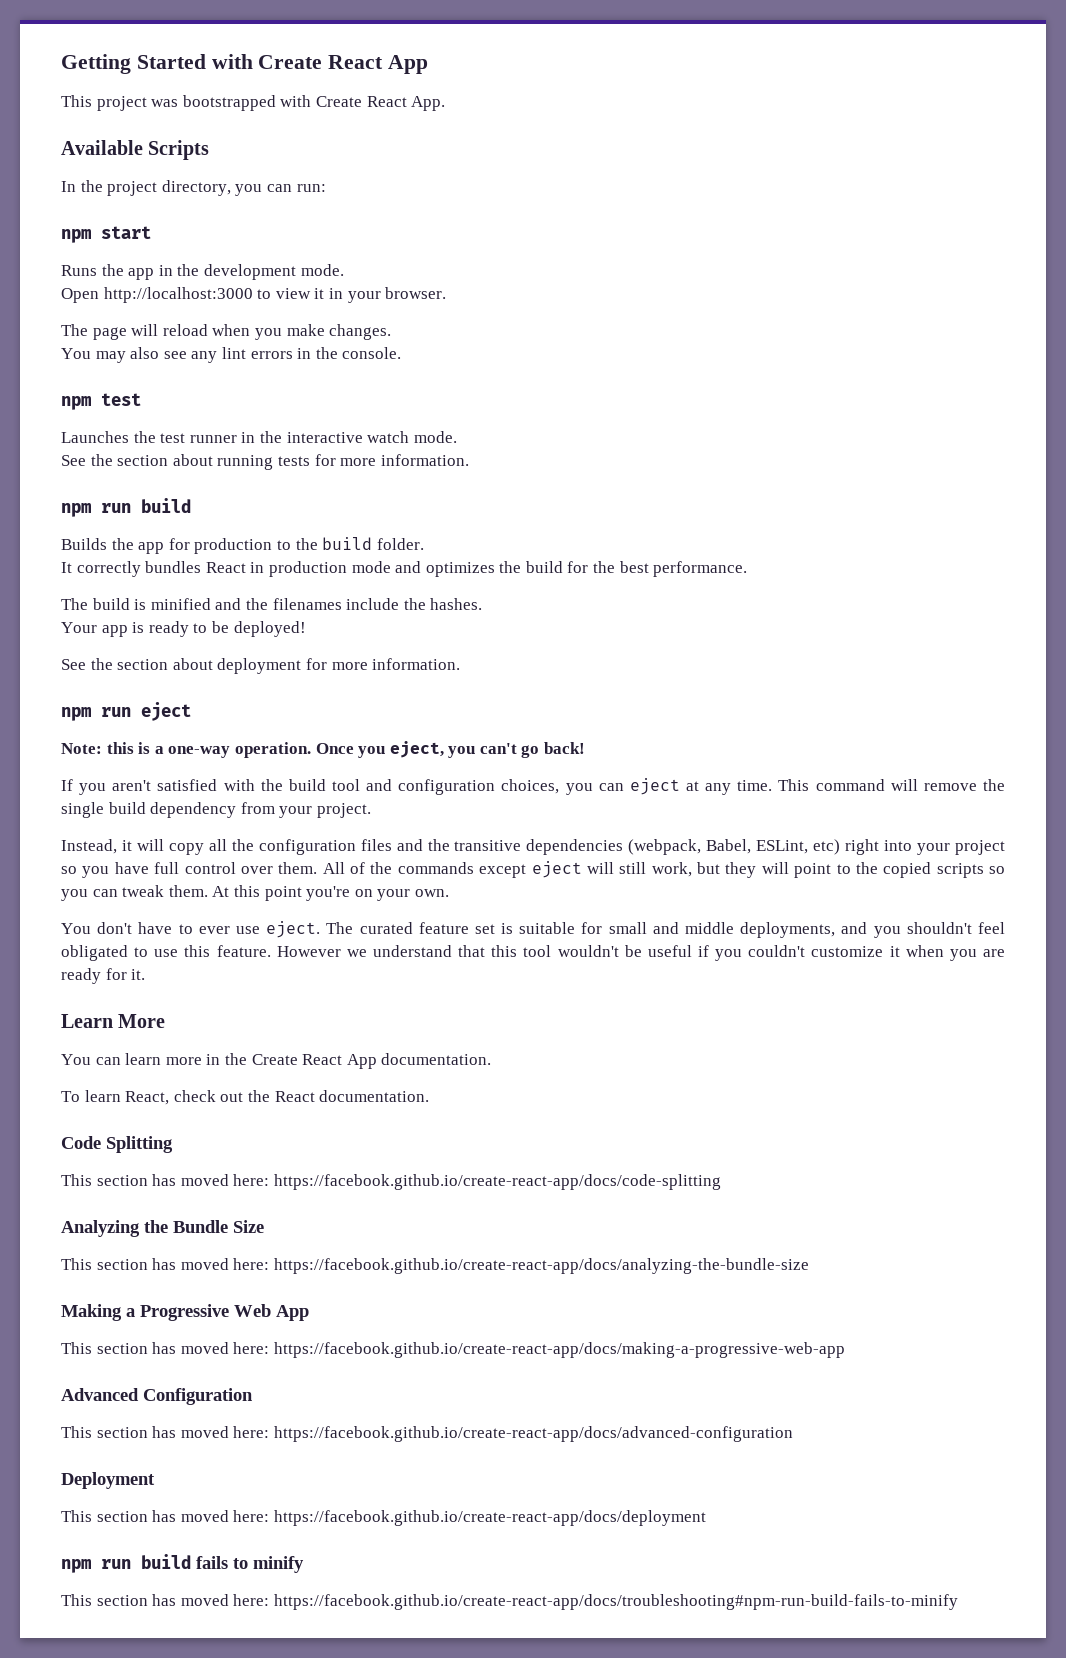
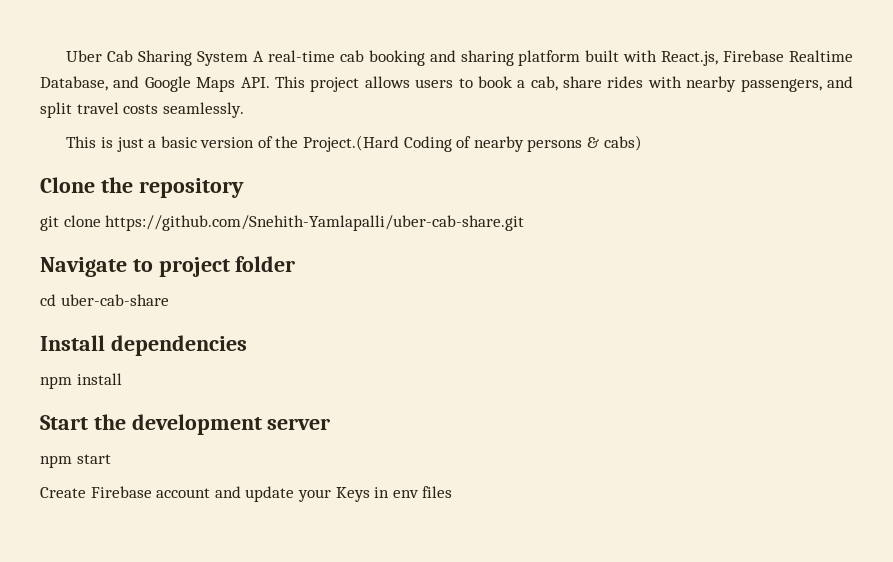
- Getting Started with Create React App
- This project was bootstrapped with Create React App.
- Available Scripts
- In the project directory, you can run:
+ Uber Cab Sharing System A real-time cab booking and sharing platform built with React.js, Firebase Realtime Database, and Google Maps API. This project allows users to book a cab, share rides with nearby passengers, and split travel costs seamlessly.
+ This is just a basic version of the Project.(Hard Coding of nearby persons & cabs)
+ Clone the repository
+ git clone https://github.com/Snehith-Yamlapalli/uber-cab-share.git
+ Navigate to project folder
+ cd uber-cab-share
+ Install dependencies
+ npm install
+ Start the development server
  npm start
- Runs the app in the development mode.
- Open http://localhost:3000 to view it in your browser.
- The page will reload when you make changes.
- You may also see any lint errors in the console.
- npm test
- Launches the test runner in the interactive watch mode.
- See the section about running tests for more information.
- npm run build
- Builds the app for production to the build folder.
- It correctly bundles React in production mode and optimizes the build for the best performance.
- The build is minified and the filenames include the hashes.
- Your app is ready to be deployed!
- See the section about deployment for more information.
- npm run eject
- Note: this is a one-way operation. Once you eject, you can't go back!
- If you aren't satisfied with the build tool and configuration choices, you can eject at any time. This command will remove the single build dependency from your project.
- Instead, it will copy all the configuration files and the transitive dependencies (webpack, Babel, ESLint, etc) right into your project so you have full control over them. All of the commands except eject will still work, but they will point to the copied scripts so you can tweak them. At this point you're on your own.
- You don't have to ever use eject. The curated feature set is suitable for small and middle deployments, and you shouldn't feel obligated to use this feature. However we understand that this tool wouldn't be useful if you couldn't customize it when you are ready for it.
- Learn More
- You can learn more in the Create React App documentation.
- To learn React, check out the React documentation.
- Code Splitting
- This section has moved here: https://facebook.github.io/create-react-app/docs/code-splitting
- Analyzing the Bundle Size
- This section has moved here: https://facebook.github.io/create-react-app/docs/analyzing-the-bundle-size
- Making a Progressive Web App
- This section has moved here: https://facebook.github.io/create-react-app/docs/making-a-progressive-web-app
- Advanced Configuration
- This section has moved here: https://facebook.github.io/create-react-app/docs/advanced-configuration
- Deployment
- This section has moved here: https://facebook.github.io/create-react-app/docs/deployment
- npm run build fails to minify
- This section has moved here: https://facebook.github.io/create-react-app/docs/troubleshooting#npm-run-build-fails-to-minify
+ Create Firebase account and update your Keys in env files

